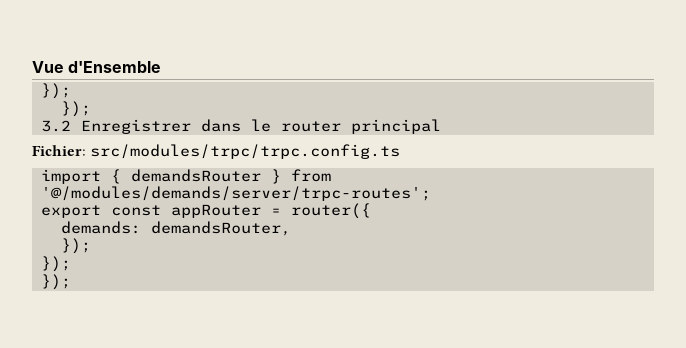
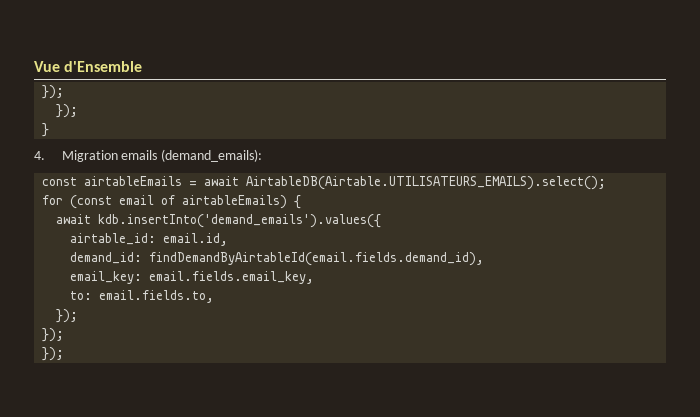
- 3.2 Enregistrer dans le router principal
- Fichier: src/modules/trpc/trpc.config.ts
- import { demandsRouter } from '@/modules/demands/server/trpc-routes';
- export const appRouter = router({
- demands: demandsRouter,
+ }
+ 4. Migration emails (demand_emails):
+ const airtableEmails = await AirtableDB(Airtable.UTILISATEURS_EMAILS).select();
+ for (const email of airtableEmails) {
+ await kdb.insertInto('demand_emails').values({
+ airtable_id: email.id,
+ demand_id: findDemandByAirtableId(email.fields.demand_id),
+ email_key: email.fields.email_key,
+ to: email.fields.to,

